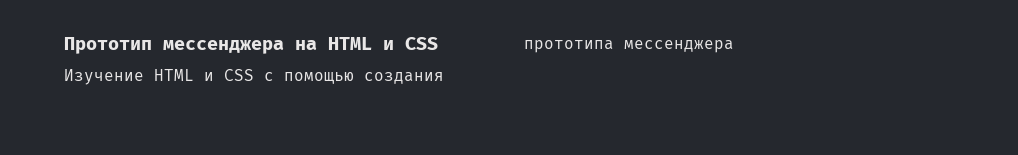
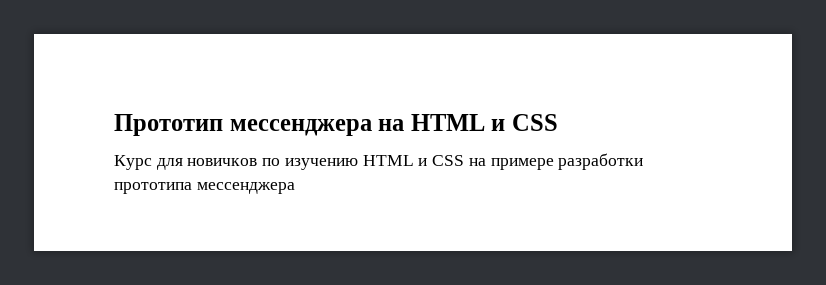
- Изучение HTML и CSS с помощью создания прототипа мессенджера
+ Курс для новичков по изучению HTML и CSS на примере разработки прототипа мессенджера

